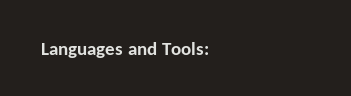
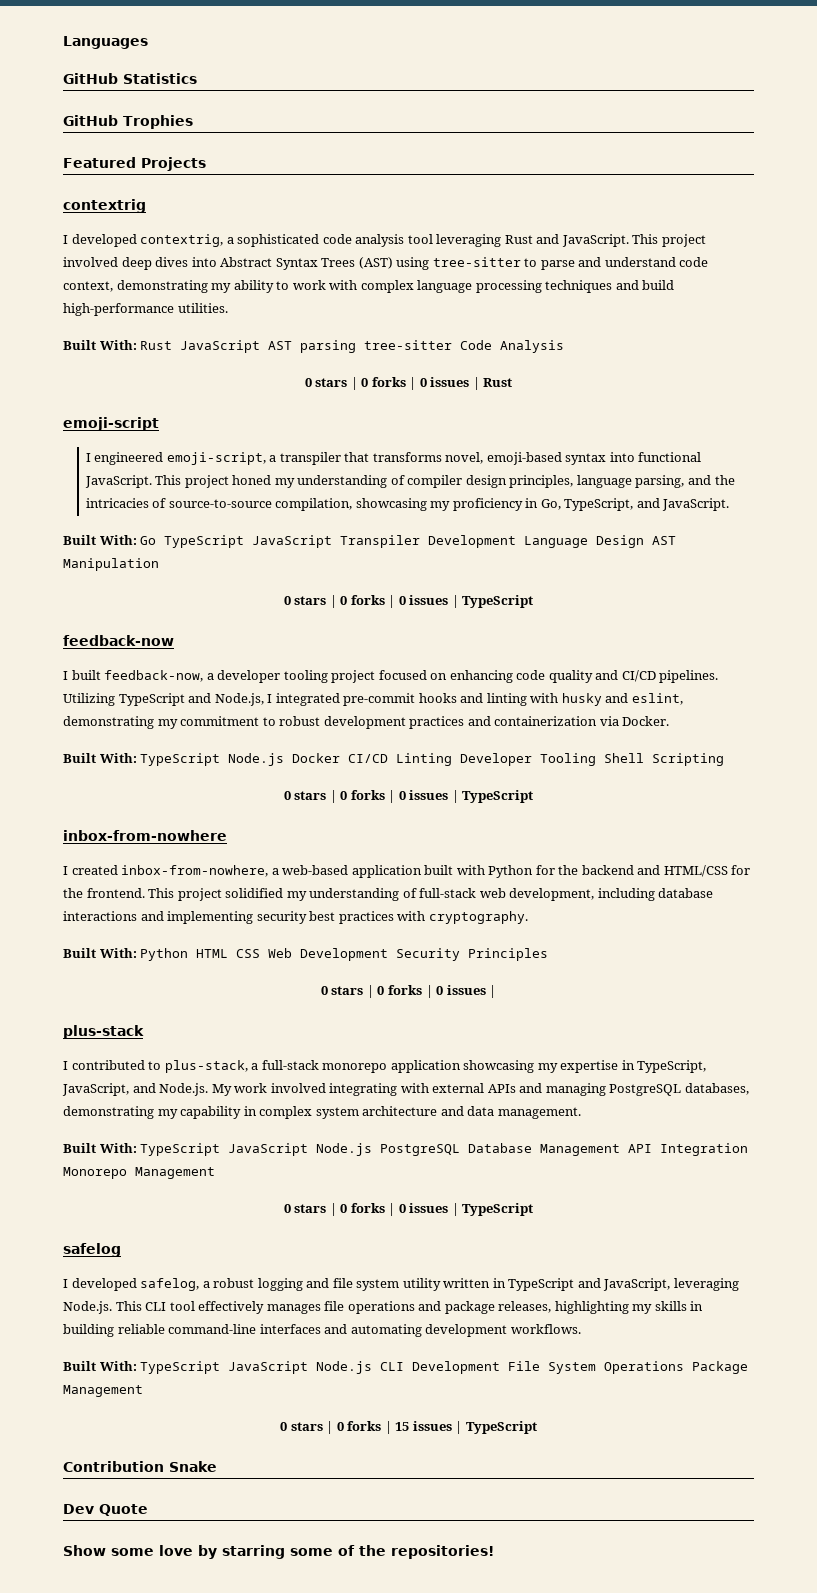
- Languages and Tools:
+ Languages
+ GitHub Statistics
+ GitHub Trophies
+ Featured Projects
+ contextrig
+ I developed contextrig, a sophisticated code analysis tool leveraging Rust and JavaScript. This project involved deep dives into Abstract Syntax Trees (AST) using tree-sitter to parse and understand code context, demonstrating my ability to work with complex language processing techniques and build high-performance utilities.
+ Built With: Rust JavaScript AST parsing tree-sitter Code Analysis
+ 0 stars | 0 forks | 0 issues | Rust
+ emoji-script
+ I engineered emoji-script, a transpiler that transforms novel, emoji-based syntax into functional JavaScript. This project honed my understanding of compiler design principles, language parsing, and the intricacies of source-to-source compilation, showcasing my proficiency in Go, TypeScript, and JavaScript.
+ Built With: Go TypeScript JavaScript Transpiler Development Language Design AST Manipulation
+ 0 stars | 0 forks | 0 issues | TypeScript
+ feedback-now
+ I built feedback-now, a developer tooling project focused on enhancing code quality and CI/CD pipelines. Utilizing TypeScript and Node.js, I integrated pre-commit hooks and linting with husky and eslint, demonstrating my commitment to robust development practices and containerization via Docker.
+ Built With: TypeScript Node.js Docker CI/CD Linting Developer Tooling Shell Scripting
+ 0 stars | 0 forks | 0 issues | TypeScript
+ inbox-from-nowhere
+ I created inbox-from-nowhere, a web-based application built with Python for the backend and HTML/CSS for the frontend. This project solidified my understanding of full-stack web development, including database interactions and implementing security best practices with cryptography.
+ Built With: Python HTML CSS Web Development Security Principles
+ 0 stars | 0 forks | 0 issues |
+ plus-stack
+ I contributed to plus-stack, a full-stack monorepo application showcasing my expertise in TypeScript, JavaScript, and Node.js. My work involved integrating with external APIs and managing PostgreSQL databases, demonstrating my capability in complex system architecture and data management.
+ Built With: TypeScript JavaScript Node.js PostgreSQL Database Management API Integration Monorepo Management
+ 0 stars | 0 forks | 0 issues | TypeScript
+ safelog
+ I developed safelog, a robust logging and file system utility written in TypeScript and JavaScript, leveraging Node.js. This CLI tool effectively manages file operations and package releases, highlighting my skills in building reliable command-line interfaces and automating development workflows.
+ Built With: TypeScript JavaScript Node.js CLI Development File System Operations Package Management
+ 0 stars | 0 forks | 15 issues | TypeScript
+ Contribution Snake
+ Dev Quote
+ Show some love by starring some of the repositories!

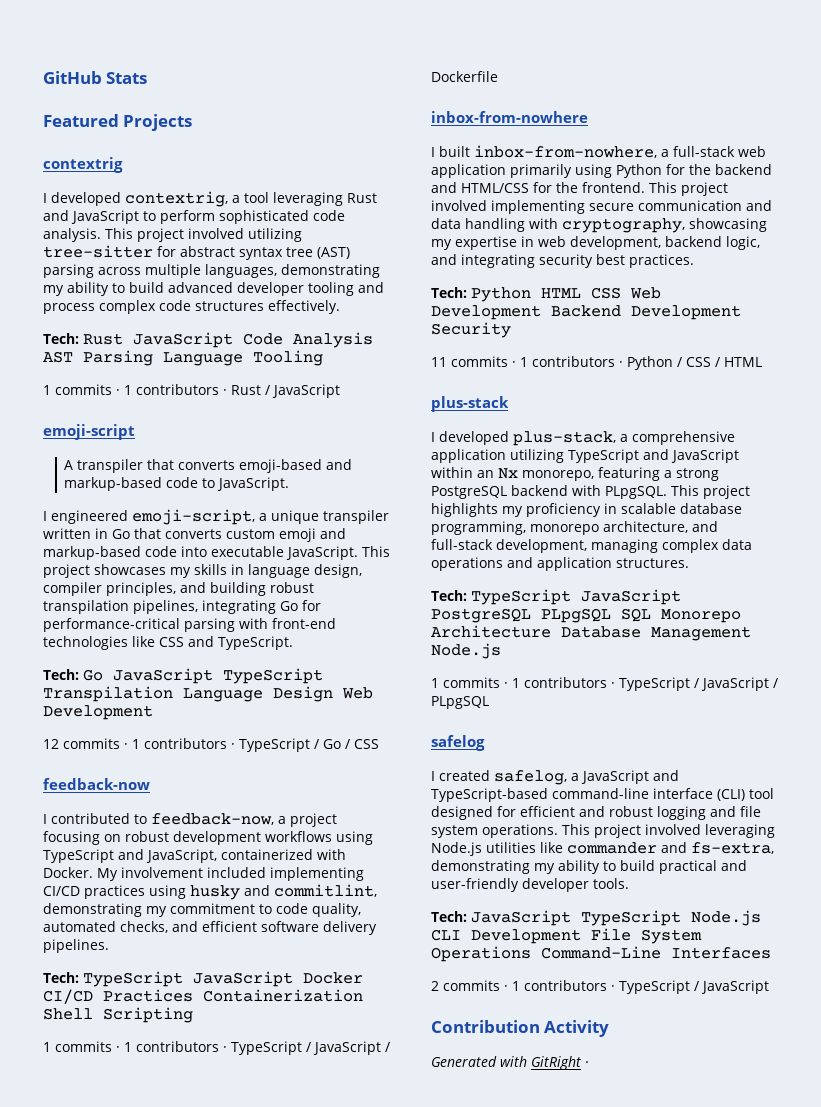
- Languages
- GitHub Statistics
- GitHub Trophies
+ GitHub Stats
- I developed contextrig, a sophisticated code analysis tool leveraging Rust and JavaScript. This project involved deep dives into Abstract Syntax Trees (AST) using tree-sitter to parse and understand code context, demonstrating my ability to work with complex language processing techniques and build high-performance utilities.
- Built With: Rust JavaScript AST parsing tree-sitter Code Analysis
- 0 stars | 0 forks | 0 issues | Rust
+ I developed contextrig, a tool leveraging Rust and JavaScript to perform sophisticated code analysis. This project involved utilizing tree-sitter for abstract syntax tree (AST) parsing across multiple languages, demonstrating my ability to build advanced developer tooling and process complex code structures effectively.
+ Tech: Rust JavaScript Code Analysis AST Parsing Language Tooling
+ 1 commits · 1 contributors · Rust / JavaScript
- I engineered emoji-script, a transpiler that transforms novel, emoji-based syntax into functional JavaScript. This project honed my understanding of compiler design principles, language parsing, and the intricacies of source-to-source compilation, showcasing my proficiency in Go, TypeScript, and JavaScript.
- Built With: Go TypeScript JavaScript Transpiler Development Language Design AST Manipulation
- 0 stars | 0 forks | 0 issues | TypeScript
+ A transpiler that converts emoji-based and markup-based code to JavaScript.
+ I engineered emoji-script, a unique transpiler written in Go that converts custom emoji and markup-based code into executable JavaScript. This project showcases my skills in language design, compiler principles, and building robust transpilation pipelines, integrating Go for performance-critical parsing with front-end technologies like CSS and TypeScript.
+ Tech: Go JavaScript TypeScript Transpilation Language Design Web Development
+ 12 commits · 1 contributors · TypeScript / Go / CSS
  feedback-now
- I built feedback-now, a developer tooling project focused on enhancing code quality and CI/CD pipelines. Utilizing TypeScript and Node.js, I integrated pre-commit hooks and linting with husky and eslint, demonstrating my commitment to robust development practices and containerization via Docker.
- Built With: TypeScript Node.js Docker CI/CD Linting Developer Tooling Shell Scripting
- 0 stars | 0 forks | 0 issues | TypeScript
+ I contributed to feedback-now, a project focusing on robust development workflows using TypeScript and JavaScript, containerized with Docker. My involvement included implementing CI/CD practices using husky and commitlint, demonstrating my commitment to code quality, automated checks, and efficient software delivery pipelines.
+ Tech: TypeScript JavaScript Docker CI/CD Practices Containerization Shell Scripting
+ 1 commits · 1 contributors · TypeScript / JavaScript / Dockerfile
- I created inbox-from-nowhere, a web-based application built with Python for the backend and HTML/CSS for the frontend.
+ I built inbox-from-nowhere, a full-stack web application primarily using Python for the backend and HTML/CSS for the frontend.
- This project solidified my understanding of full-stack web development, including database interactions and implementing security best practices with cryptography.
- Built With: Python HTML CSS Web Development Security Principles
- 0 stars | 0 forks | 0 issues |
+ This project involved implementing secure communication and data handling with cryptography, showcasing my expertise in web development, backend logic, and integrating security best practices.
+ Tech: Python HTML CSS Web Development Backend Development Security
+ 11 commits · 1 contributors · Python / CSS / HTML
  plus-stack
- I contributed to plus-stack, a full-stack monorepo application showcasing my expertise in TypeScript, JavaScript, and Node.js. My work involved integrating with external APIs and managing PostgreSQL databases, demonstrating my capability in complex system architecture and data management.
- Built With: TypeScript JavaScript Node.js PostgreSQL Database Management API Integration Monorepo Management
- 0 stars | 0 forks | 0 issues | TypeScript
+ I developed plus-stack, a comprehensive application utilizing TypeScript and JavaScript within an Nx monorepo, featuring a strong PostgreSQL backend with PLpgSQL. This project highlights my proficiency in scalable database programming, monorepo architecture, and full-stack development, managing complex data operations and application structures.
+ Tech: TypeScript JavaScript PostgreSQL PLpgSQL SQL Monorepo Architecture Database Management Node.js
+ 1 commits · 1 contributors · TypeScript / JavaScript / PLpgSQL
- I developed safelog, a robust logging and file system utility written in TypeScript and JavaScript, leveraging Node.js. This CLI tool effectively manages file operations and package releases, highlighting my skills in building reliable command-line interfaces and automating development workflows.
- Built With: TypeScript JavaScript Node.js CLI Development File System Operations Package Management
- 0 stars | 0 forks | 15 issues | TypeScript
+ I created safelog, a JavaScript and TypeScript-based command-line interface (CLI) tool designed for efficient and robust logging and file system operations. This project involved leveraging Node.js utilities like commander and fs-extra, demonstrating my ability to build practical and user-friendly developer tools.
+ Tech: JavaScript TypeScript Node.js CLI Development File System Operations Command-Line Interfaces
+ 2 commits · 1 contributors · TypeScript / JavaScript
- Contribution Snake
- Dev Quote
- Show some love by starring some of the repositories!
+ Contribution Activity
+ Generated with GitRight ·

